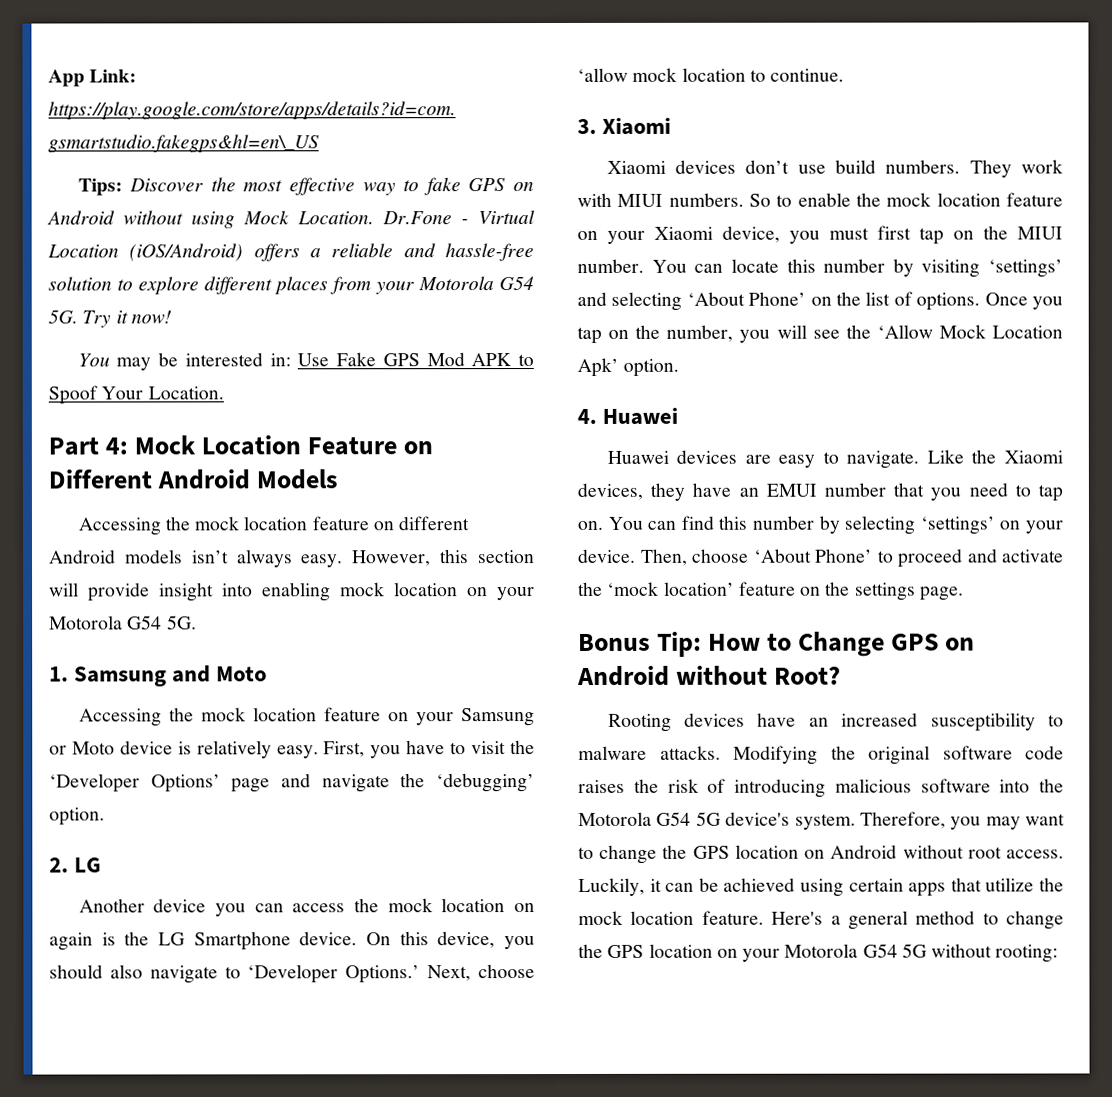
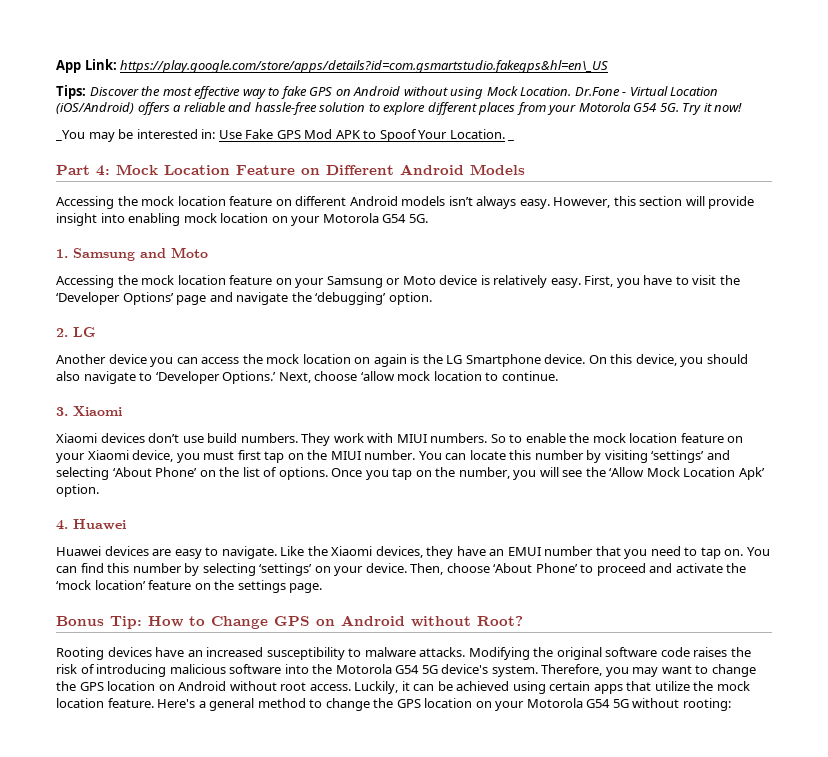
- You may be interested in: Use Fake GPS Mod APK to Spoof Your Location.
+ _You may be interested in: Use Fake GPS Mod APK to Spoof Your Location. _

